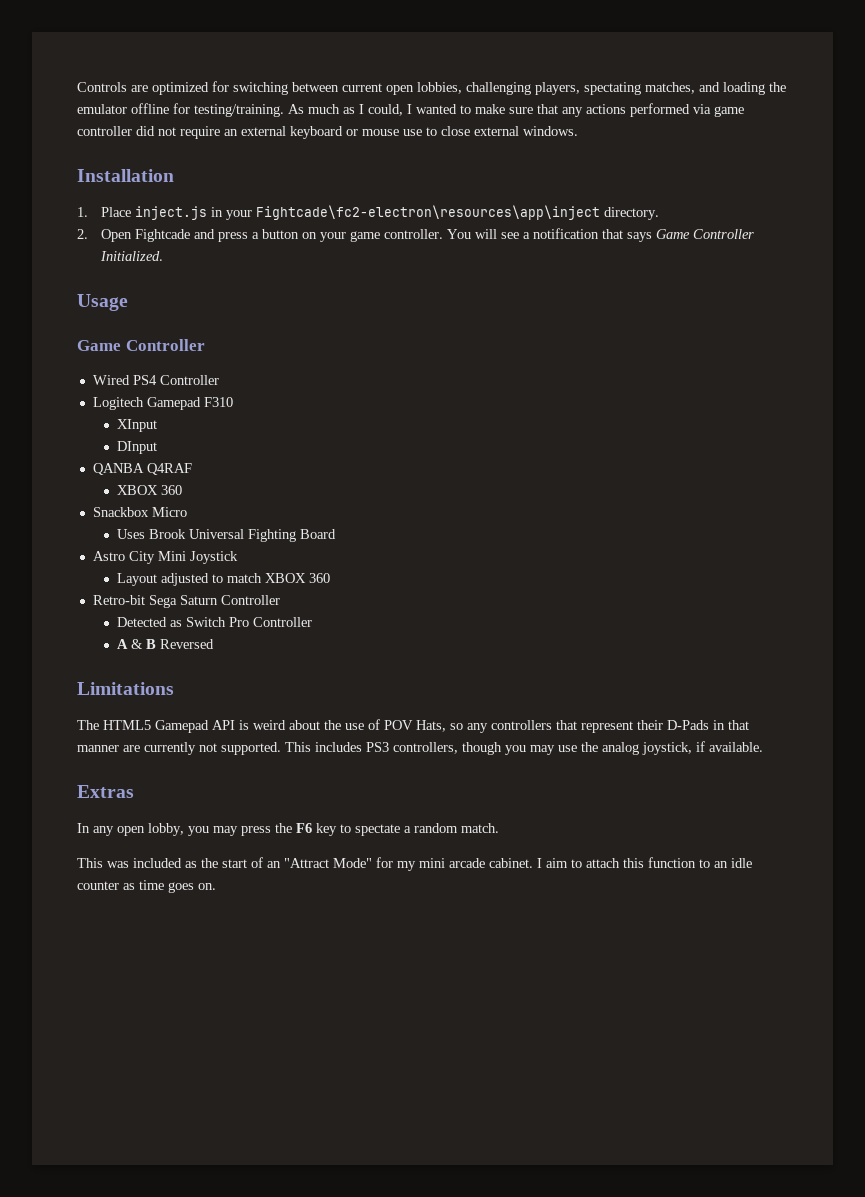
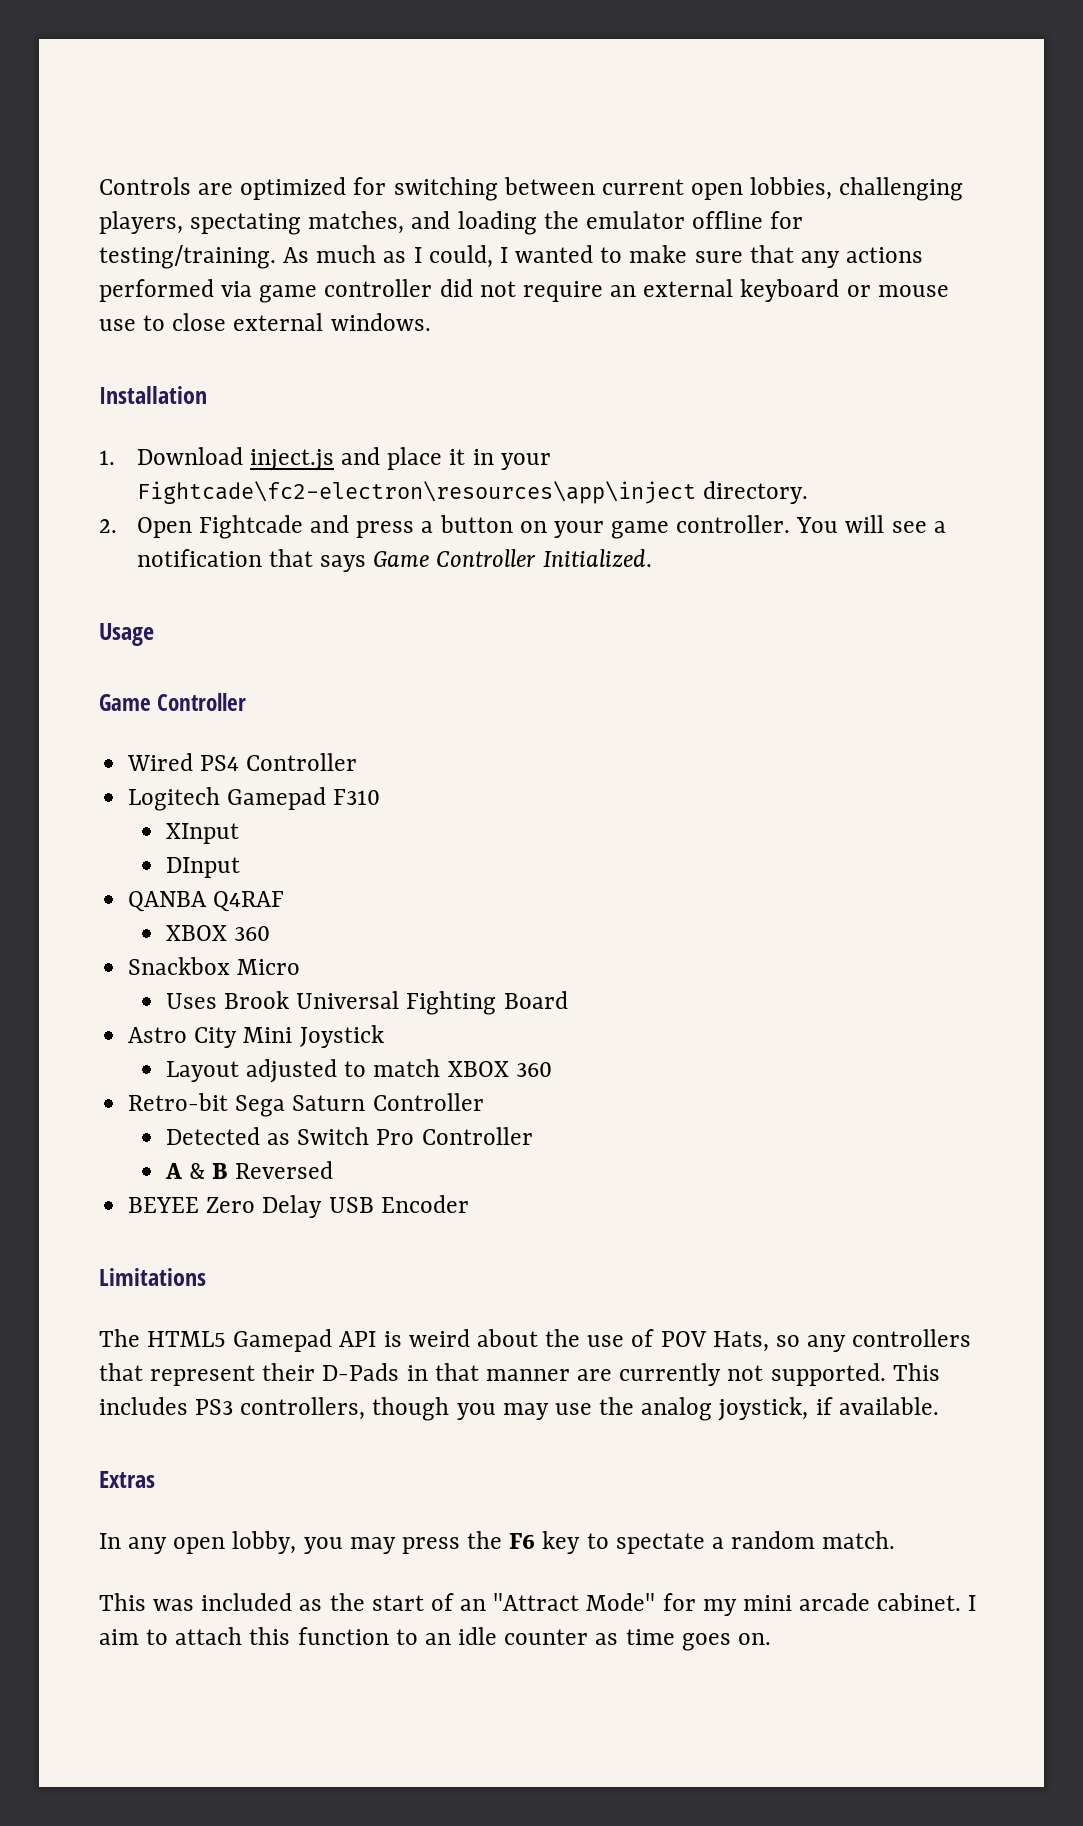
- 1. Place inject.js in your Fightcade\fc2-electron\resources\app\inject directory.
+ 1. Download inject.js and place it in your Fightcade\fc2-electron\resources\app\inject directory.
+ BEYEE Zero Delay USB Encoder

